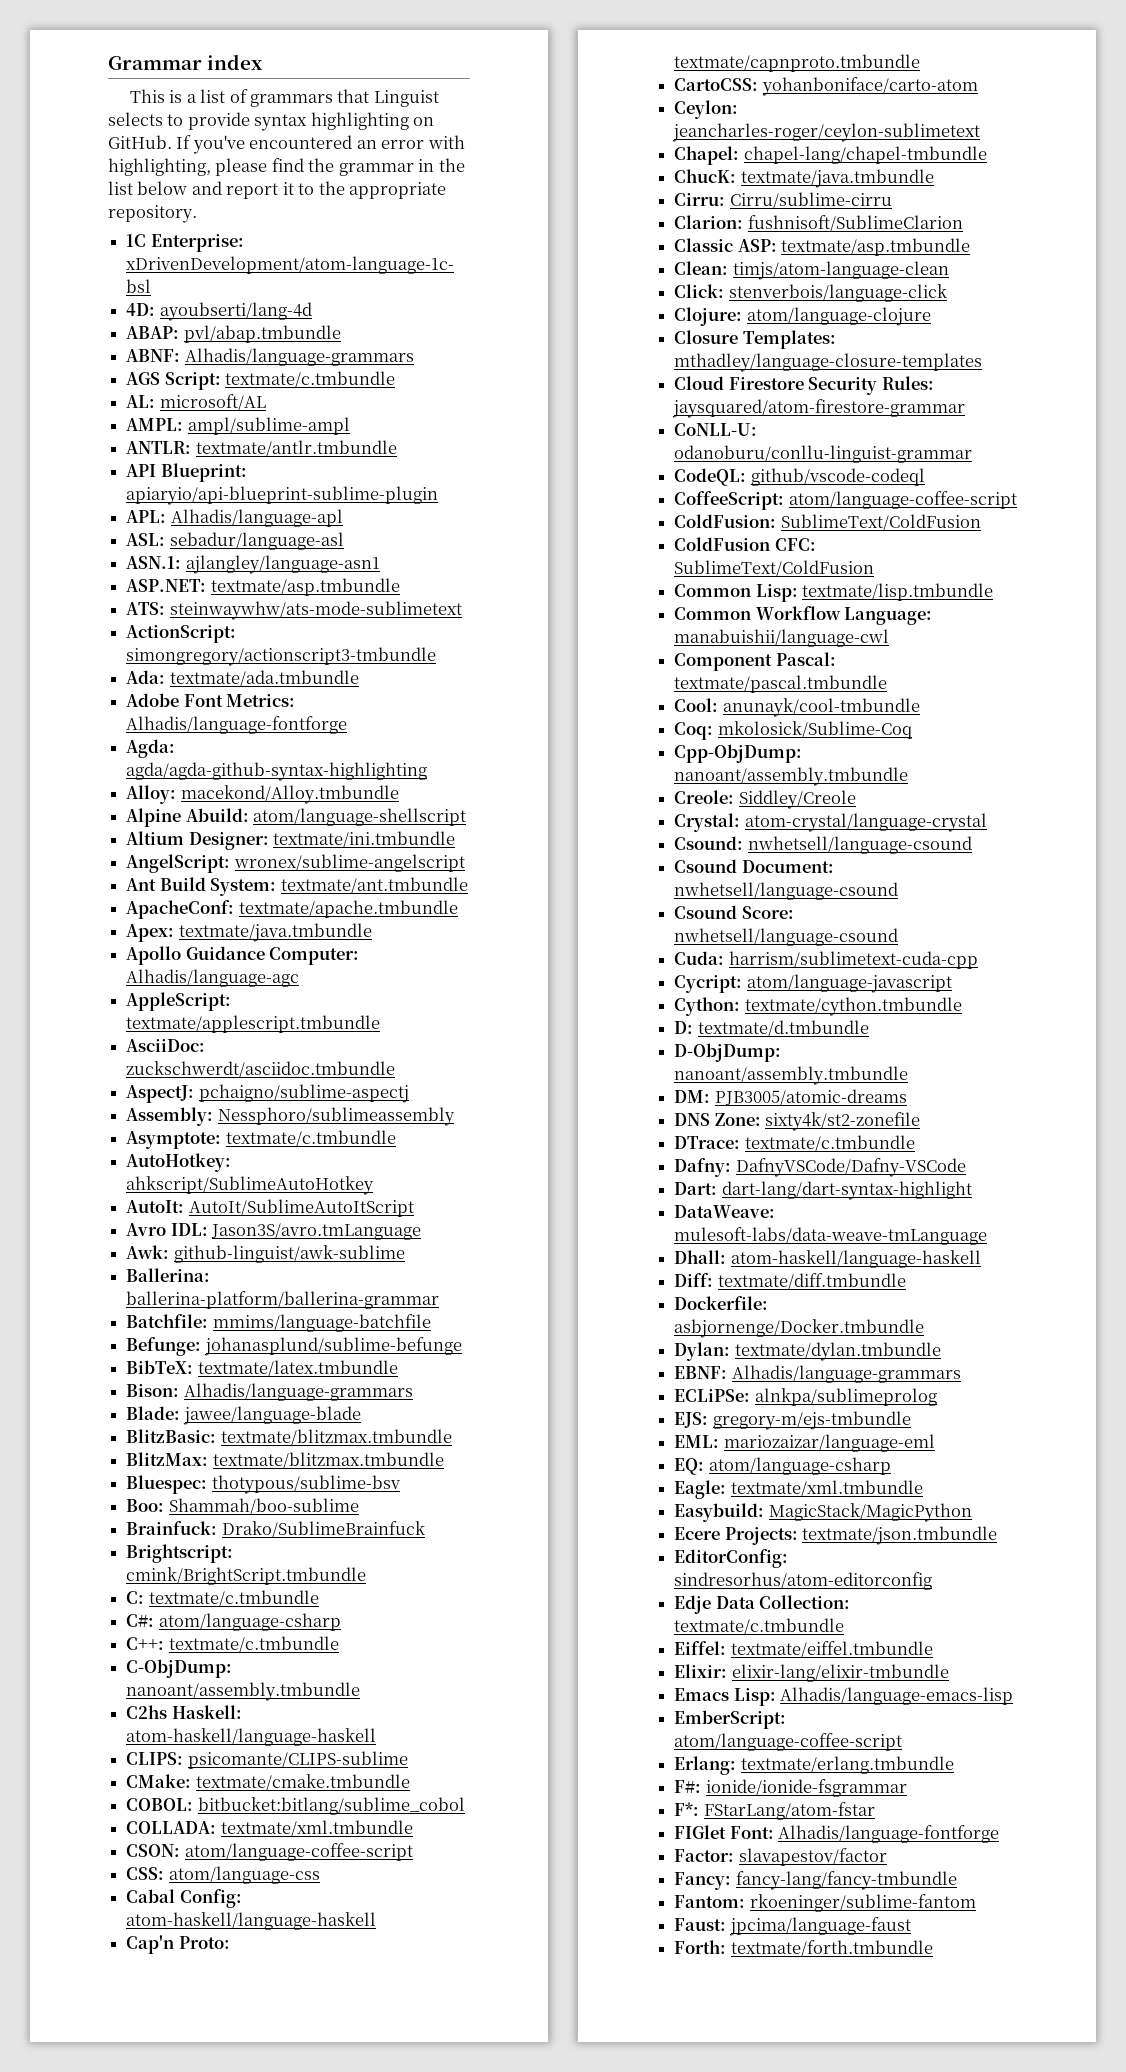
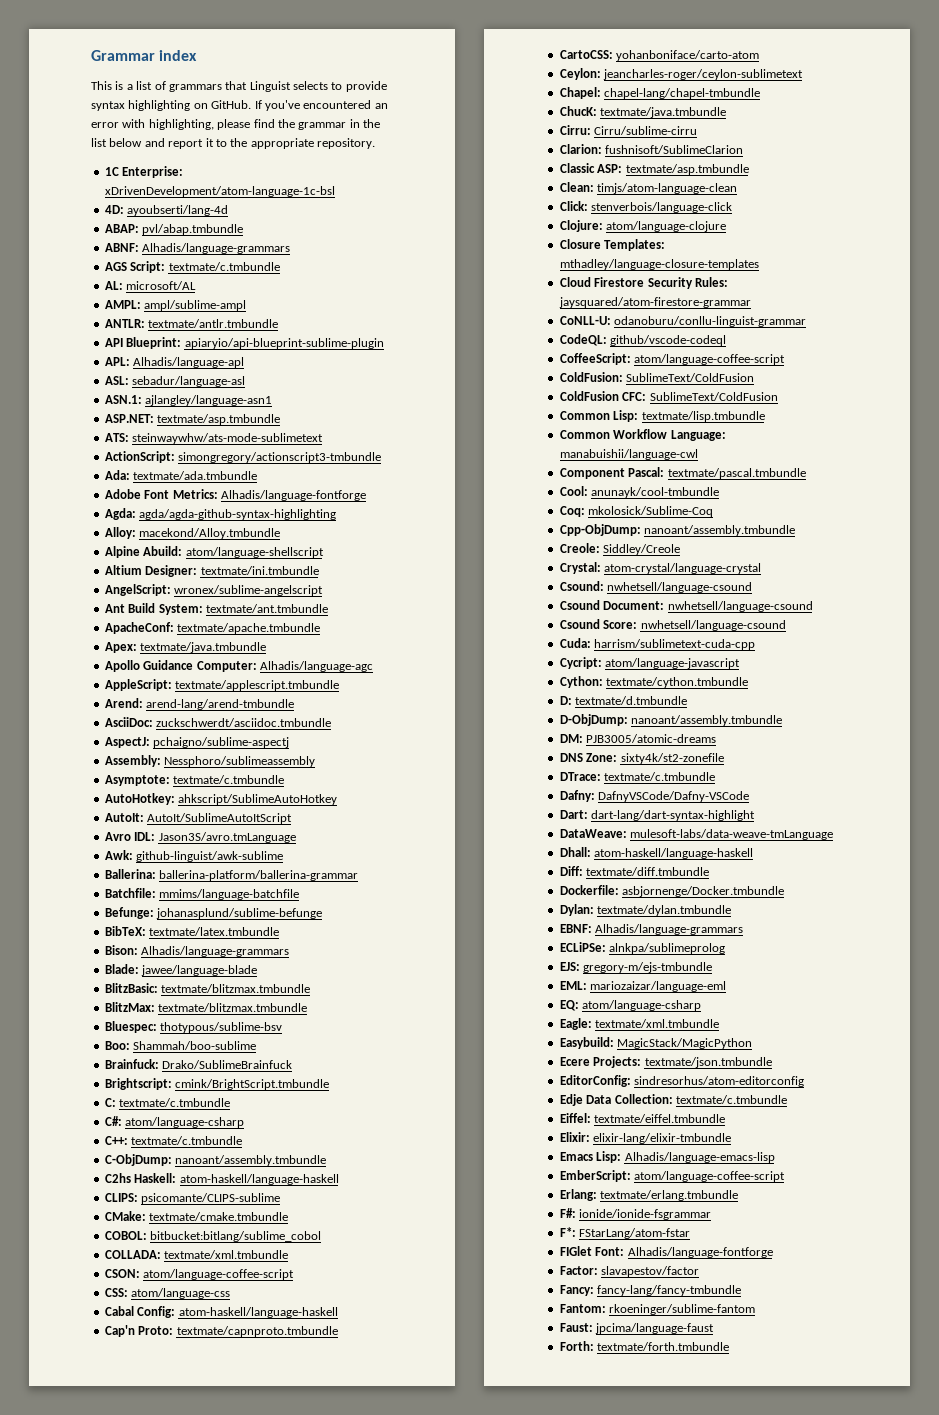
+ Arend: arend-lang/arend-tmbundle

